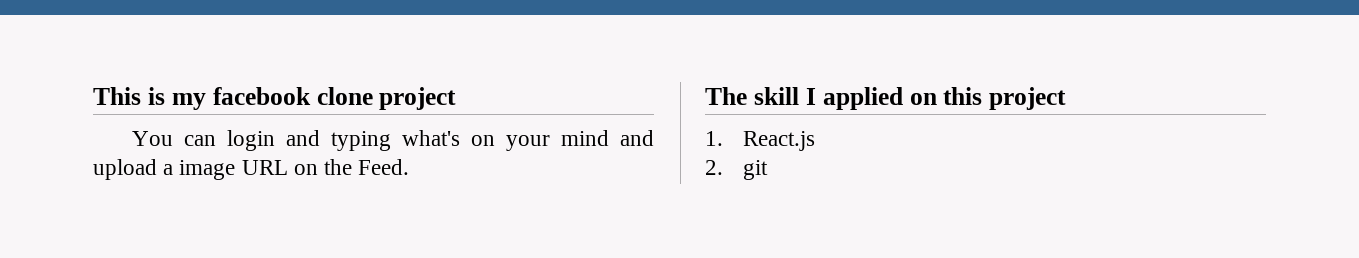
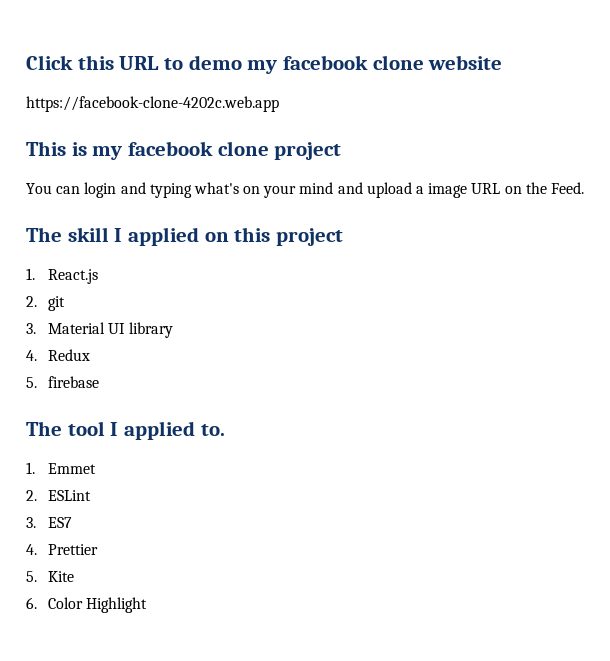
+ Click this URL to demo my facebook clone website
+ https://facebook-clone-4202c.web.app
+ 3. Material UI library
+ 4. Redux
+ 5. firebase
+ The tool I applied to.
+ 1. Emmet
+ 2. ESLint
+ 3. ES7
+ 4. Prettier
+ 5. Kite
+ 6. Color Highlight

